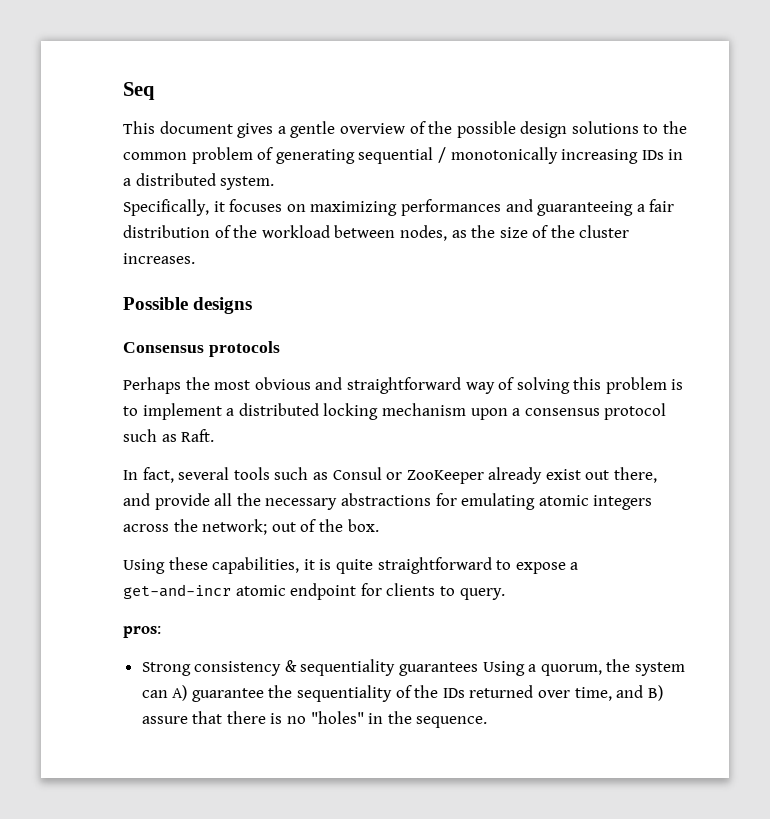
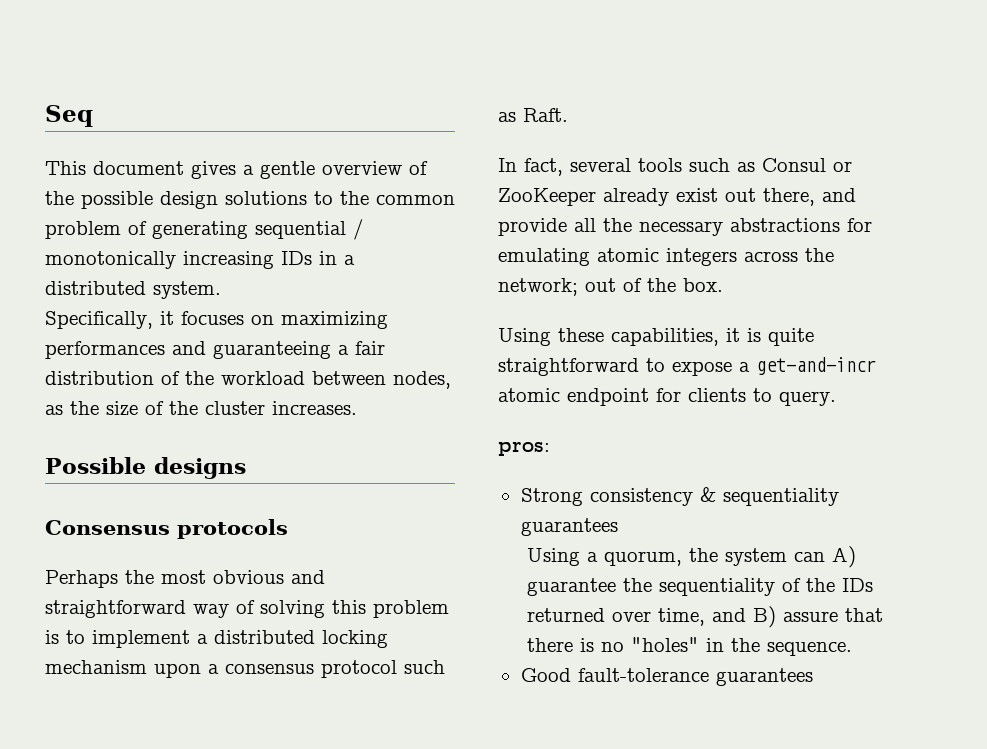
- Strong consistency & sequentiality guarantees Using a quorum, the system can A) guarantee the sequentiality of the IDs returned over time, and B) assure that there is no "holes" in the sequence.
+ Strong consistency & sequentiality guarantees
+ Using a quorum, the system can A) guarantee the sequentiality of the IDs returned over time, and B) assure that there is no "holes" in the sequence.
+ Good fault-tolerance guarantees

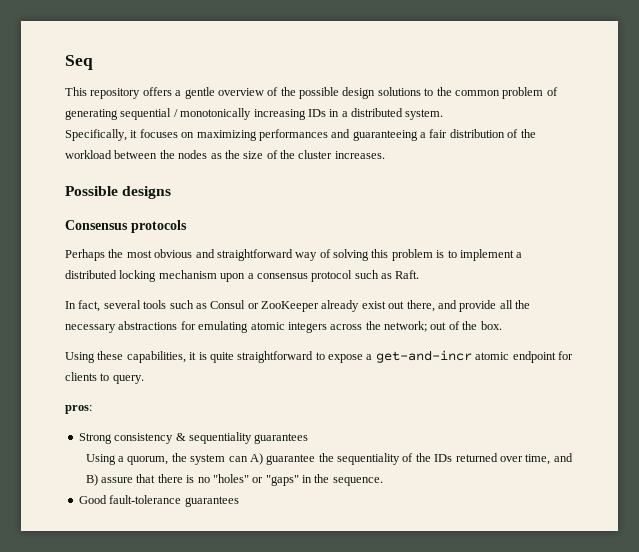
- This document gives a gentle overview of the possible design solutions to the common problem of generating sequential / monotonically increasing IDs in a distributed system.
+ This repository offers a gentle overview of the possible design solutions to the common problem of generating sequential / monotonically increasing IDs in a distributed system.
- Specifically, it focuses on maximizing performances and guaranteeing a fair distribution of the workload between nodes, as the size of the cluster increases.
+ Specifically, it focuses on maximizing performances and guaranteeing a fair distribution of the workload between the nodes as the size of the cluster increases.
- Using a quorum, the system can A) guarantee the sequentiality of the IDs returned over time, and B) assure that there is no "holes" in the sequence.
+ Using a quorum, the system can A) guarantee the sequentiality of the IDs returned over time, and B) assure that there is no "holes" or "gaps" in the sequence.

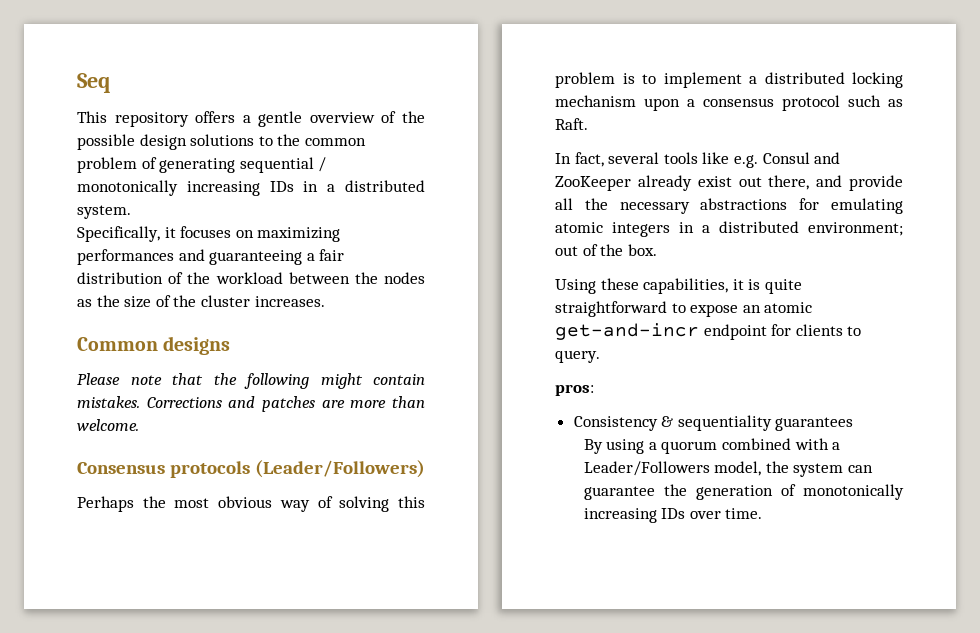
- Possible designs
+ Common designs
+ Please note that the following might contain mistakes. Corrections and patches are more than welcome.
- Consensus protocols
+ Consensus protocols (Leader/Followers)
- Perhaps the most obvious and straightforward way of solving this problem is to implement a distributed locking mechanism upon a consensus protocol such as Raft.
+ Perhaps the most obvious way of solving this problem is to implement a distributed locking mechanism upon a consensus protocol such as Raft.
- In fact, several tools such as Consul or ZooKeeper already exist out there, and provide all the necessary abstractions for emulating atomic integers across the network; out of the box.
+ In fact, several tools like e.g. Consul and ZooKeeper already exist out there, and provide all the necessary abstractions for emulating atomic integers in a distributed environment; out of the box.
- Using these capabilities, it is quite straightforward to expose a get-and-incr atomic endpoint for clients to query.
+ Using these capabilities, it is quite straightforward to expose an atomic get-and-incr endpoint for clients to query.
- Strong consistency & sequentiality guarantees
+ Consistency & sequentiality guarantees
- Using a quorum, the system can A) guarantee the sequentiality of the IDs returned over time, and B) assure that there is no "holes" or "gaps" in the sequence.
- Good fault-tolerance guarantees
+ By using a quorum combined with a Leader/Followers model, the system can guarantee the generation of monotonically increasing IDs over time.

